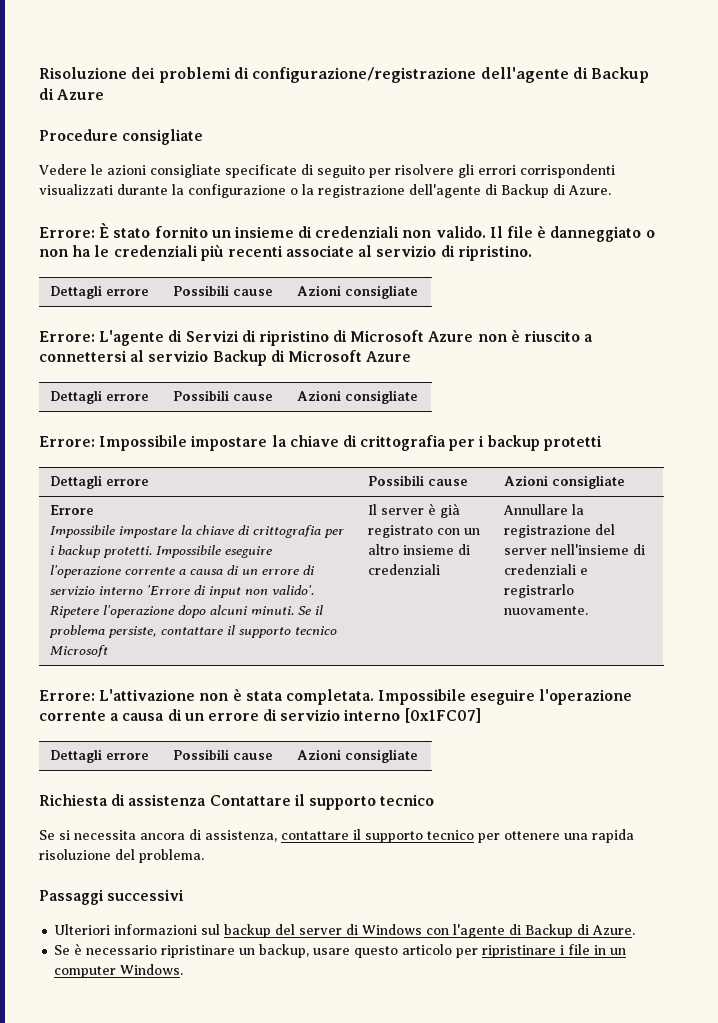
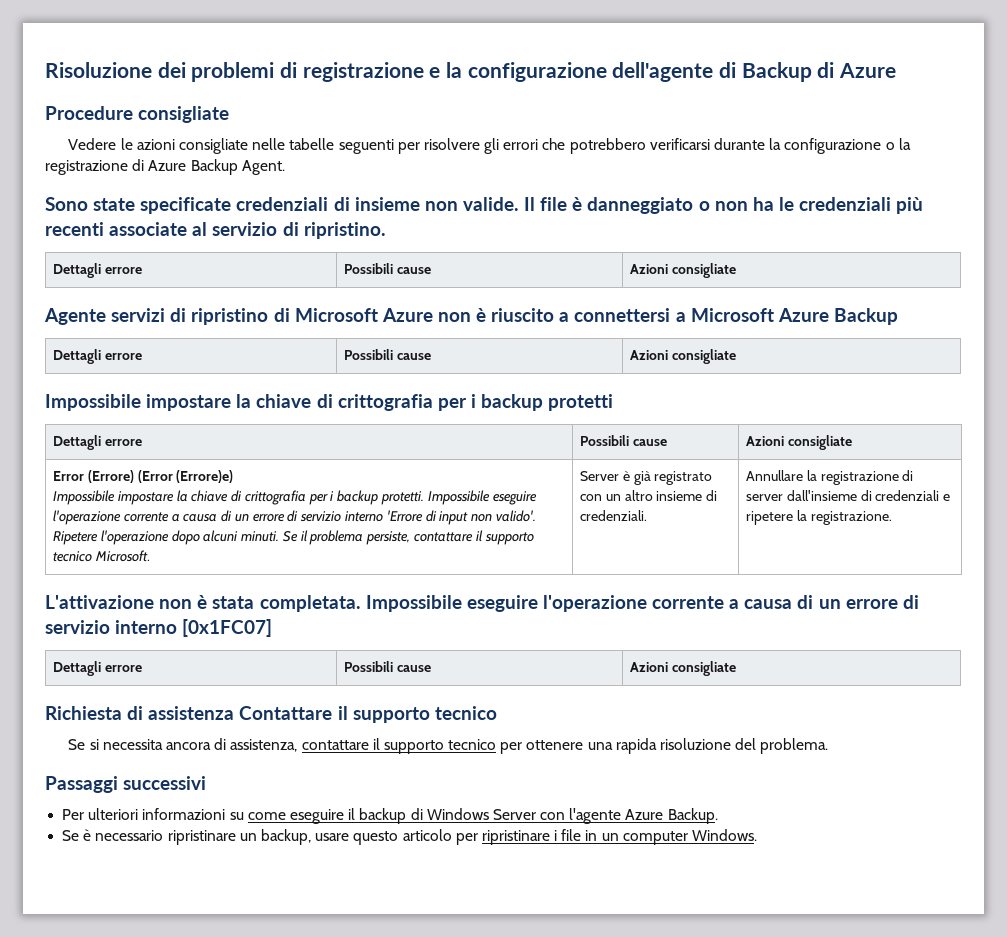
- Risoluzione dei problemi di configurazione/registrazione dell'agente di Backup di Azure
+ Risoluzione dei problemi di registrazione e la configurazione dell'agente di Backup di Azure
- Vedere le azioni consigliate specificate di seguito per risolvere gli errori corrispondenti visualizzati durante la configurazione o la registrazione dell'agente di Backup di Azure.
- Errore: È stato fornito un insieme di credenziali non valido.
+ Vedere le azioni consigliate nelle tabelle seguenti per risolvere gli errori che potrebbero verificarsi durante la configurazione o la registrazione di Azure Backup Agent.
+ Sono state specificate credenziali di insieme non valide.
- Errore: L'agente di Servizi di ripristino di Microsoft Azure non è riuscito a connettersi al servizio Backup di Microsoft Azure
+ Agente servizi di ripristino di Microsoft Azure non è riuscito a connettersi a Microsoft Azure Backup
  Dettagli errore | Possibili cause | Azioni consigliate
- Errore: Impossibile impostare la chiave di crittografia per i backup protetti
+ Impossibile impostare la chiave di crittografia per i backup protetti
- Errore
+ Error (Errore) (Error (Errore)e)
- Se il problema persiste, contattare il supporto tecnico Microsoft | Il server è già registrato con un altro insieme di credenziali
+ Se il problema persiste, contattare il supporto tecnico Microsoft. | Server è già registrato con un altro insieme di credenziali.
- Annullare la registrazione del server nell'insieme di credenziali e registrarlo nuovamente.
- Errore: L'attivazione non è stata completata.
+ Annullare la registrazione di server dall'insieme di credenziali e ripetere la registrazione.
+ L'attivazione non è stata completata.
- Ulteriori informazioni sul backup del server di Windows con l'agente di Backup di Azure.
+ Per ulteriori informazioni su come eseguire il backup di Windows Server con l'agente Azure Backup.

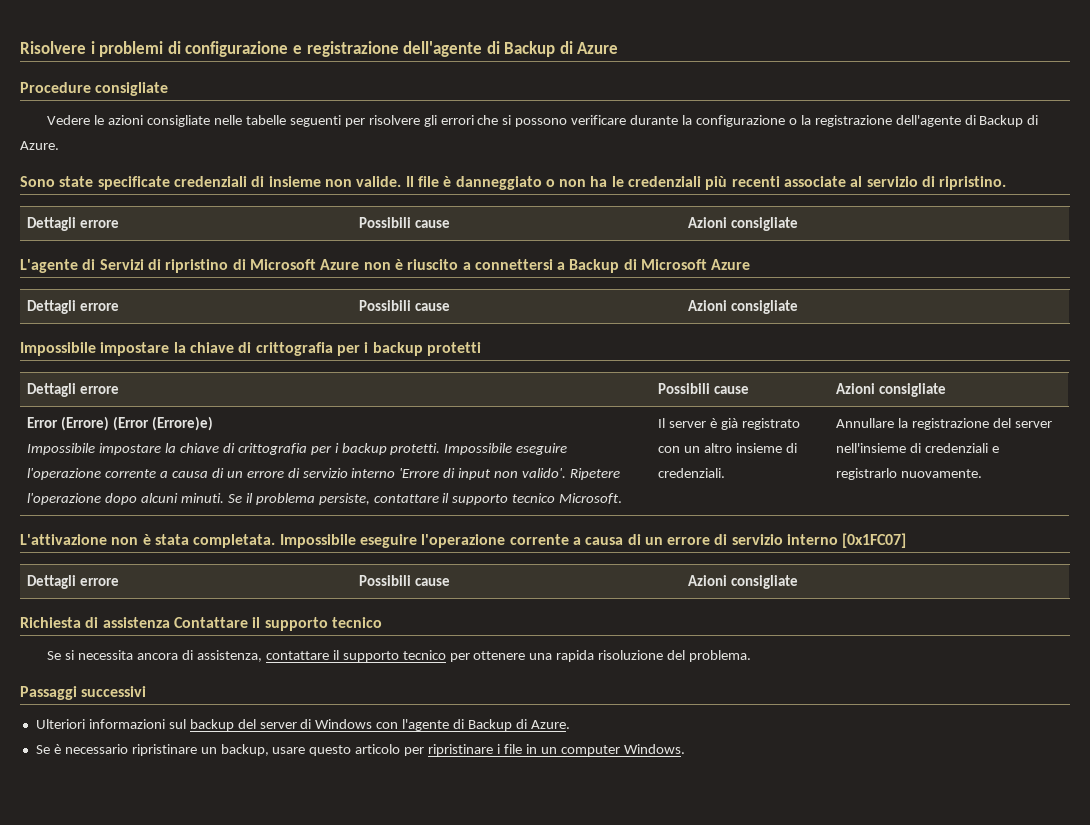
- Risoluzione dei problemi di registrazione e la configurazione dell'agente di Backup di Azure
+ Risolvere i problemi di configurazione e registrazione dell'agente di Backup di Azure
- Vedere le azioni consigliate nelle tabelle seguenti per risolvere gli errori che potrebbero verificarsi durante la configurazione o la registrazione di Azure Backup Agent.
+ Vedere le azioni consigliate nelle tabelle seguenti per risolvere gli errori che si possono verificare durante la configurazione o la registrazione dell'agente di Backup di Azure.
- Agente servizi di ripristino di Microsoft Azure non è riuscito a connettersi a Microsoft Azure Backup
+ L'agente di Servizi di ripristino di Microsoft Azure non è riuscito a connettersi a Backup di Microsoft Azure
- Server è già registrato con un altro insieme di credenziali.
+ Il server è già registrato con un altro insieme di credenziali.
- Annullare la registrazione di server dall'insieme di credenziali e ripetere la registrazione.
+ Annullare la registrazione del server nell'insieme di credenziali e registrarlo nuovamente.
- Per ulteriori informazioni su come eseguire il backup di Windows Server con l'agente Azure Backup.
+ Ulteriori informazioni sul backup del server di Windows con l'agente di Backup di Azure.

